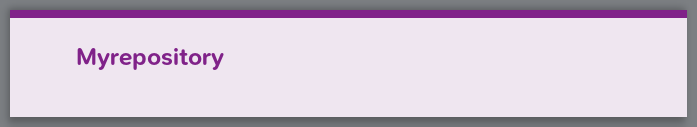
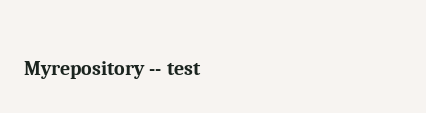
- Myrepository
+ Myrepository -- test

